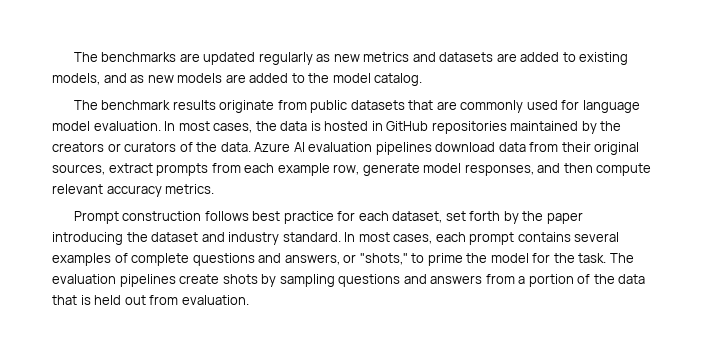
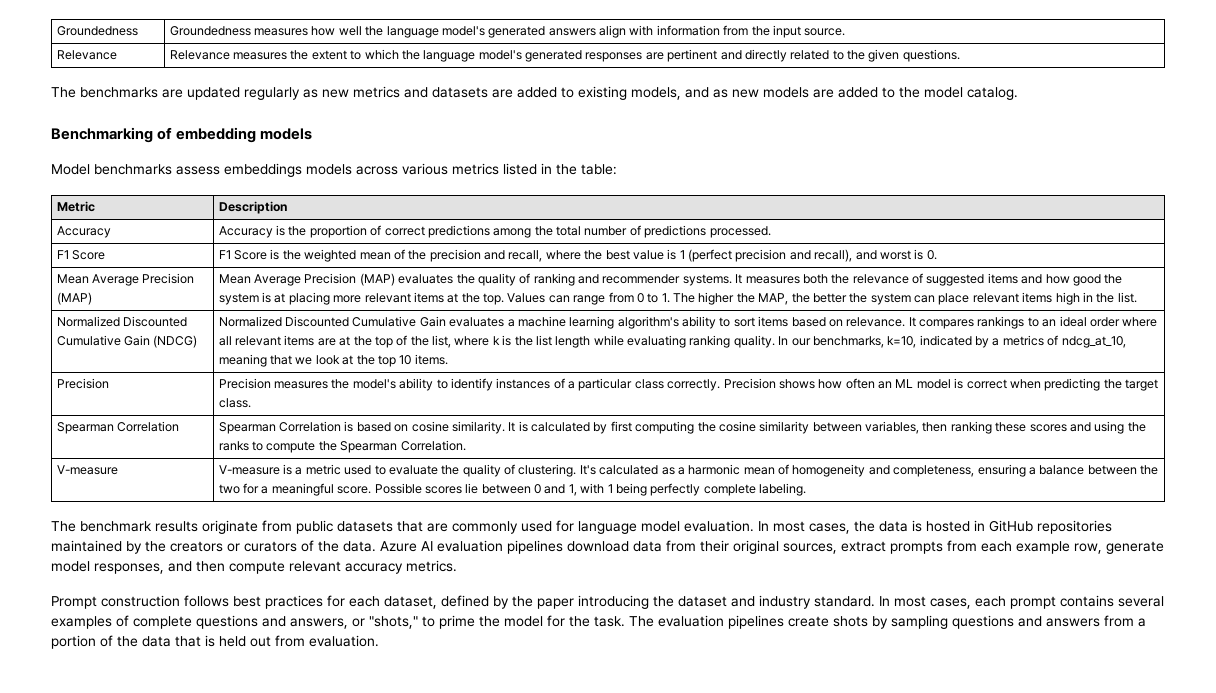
+ Groundedness | Groundedness measures how well the language model's generated answers align with information from the input source.
+ Relevance | Relevance measures the extent to which the language model's generated responses are pertinent and directly related to the given questions.
+ Benchmarking of embedding models
+ Model benchmarks assess embeddings models across various metrics listed in the table:
+ Metric | Description
+ Accuracy | Accuracy is the proportion of correct predictions among the total number of predictions processed.
+ F1 Score | F1 Score is the weighted mean of the precision and recall, where the best value is 1 (perfect precision and recall), and worst is 0.
+ Mean Average Precision (MAP) | Mean Average Precision (MAP) evaluates the quality of ranking and recommender systems. It measures both the relevance of suggested items and how good the system is at placing more relevant items at the top. Values can range from 0 to 1. The higher the MAP, the better the system can place relevant items high in the list.
+ Normalized Discounted Cumulative Gain (NDCG) | Normalized Discounted Cumulative Gain evaluates a machine learning algorithm's ability to sort items based on relevance. It compares rankings to an ideal order where all relevant items are at the top of the list, where k is the list length while evaluating ranking quality. In our benchmarks, k=10, indicated by a metrics of ndcg_at_10, meaning that we look at the top 10 items.
+ Precision | Precision measures the model's ability to identify instances of a particular class correctly. Precision shows how often an ML model is correct when predicting the target class.
+ Spearman Correlation | Spearman Correlation is based on cosine similarity. It is calculated by first computing the cosine similarity between variables, then ranking these scores and using the ranks to compute the Spearman Correlation.
+ V-measure | V-measure is a metric used to evaluate the quality of clustering. It's calculated as a harmonic mean of homogeneity and completeness, ensuring a balance between the two for a meaningful score. Possible scores lie between 0 and 1, with 1 being perfectly complete labeling.
- Prompt construction follows best practice for each dataset, set forth by the paper introducing the dataset and industry standard.
+ Prompt construction follows best practices for each dataset, defined by the paper introducing the dataset and industry standard.

